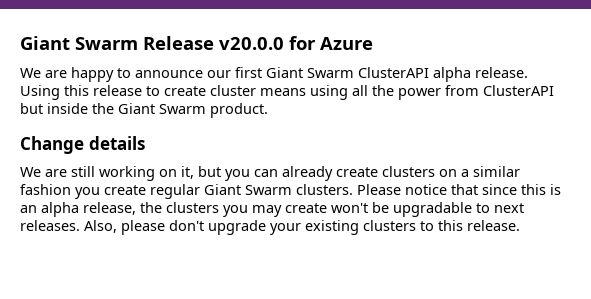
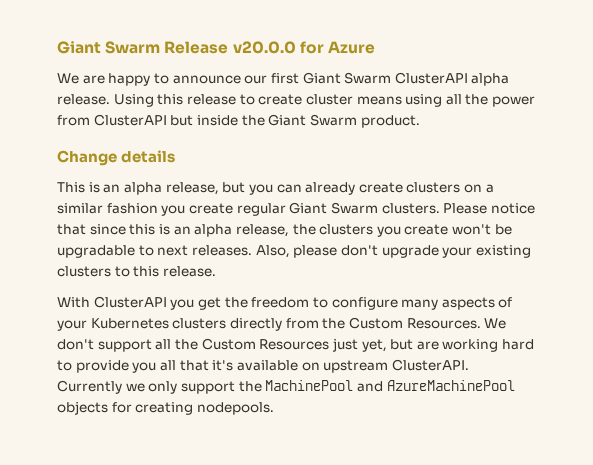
- We are still working on it, but you can already create clusters on a similar fashion you create regular Giant Swarm clusters.
+ This is an alpha release, but you can already create clusters on a similar fashion you create regular Giant Swarm clusters.
- Please notice that since this is an alpha release, the clusters you may create won't be upgradable to next releases.
+ Please notice that since this is an alpha release, the clusters you create won't be upgradable to next releases.
+ With ClusterAPI you get the freedom to configure many aspects of your Kubernetes clusters directly from the Custom Resources. We don't support all the Custom Resources just yet, but are working hard to provide you all that it's available on upstream ClusterAPI. Currently we only support the MachinePool and AzureMachinePool objects for creating nodepools.

